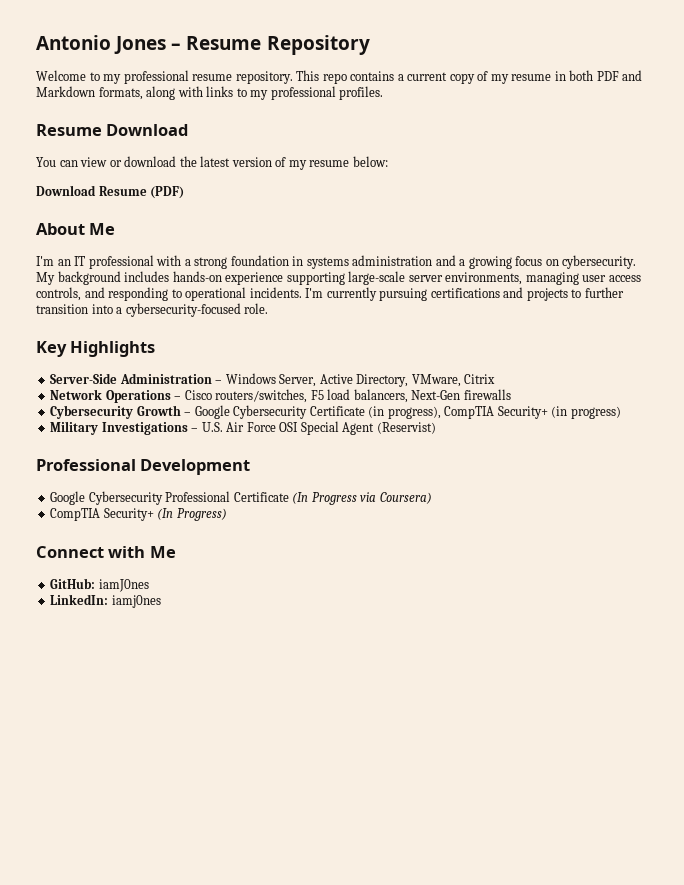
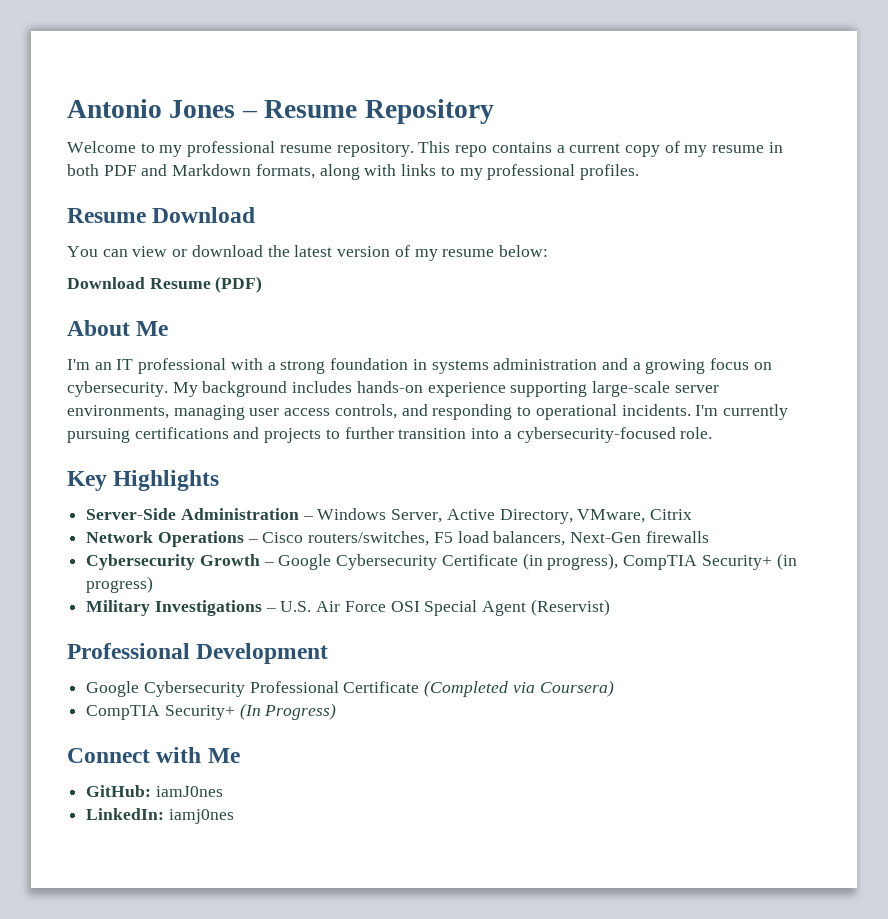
- Google Cybersecurity Professional Certificate (In Progress via Coursera)
+ Google Cybersecurity Professional Certificate (Completed via Coursera)

